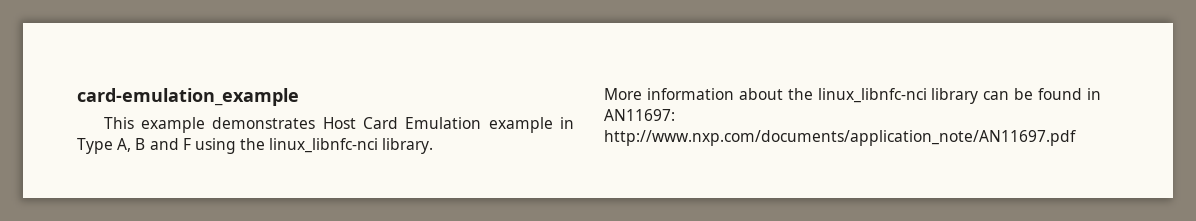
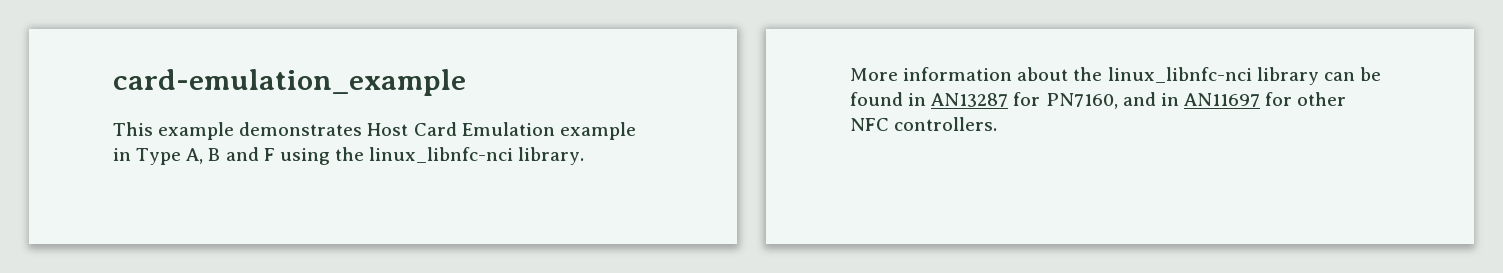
- More information about the linux_libnfc-nci library can be found in AN11697: http://www.nxp.com/documents/application_note/AN11697.pdf
+ More information about the linux_libnfc-nci library can be found in AN13287 for PN7160, and in AN11697 for other NFC controllers.

